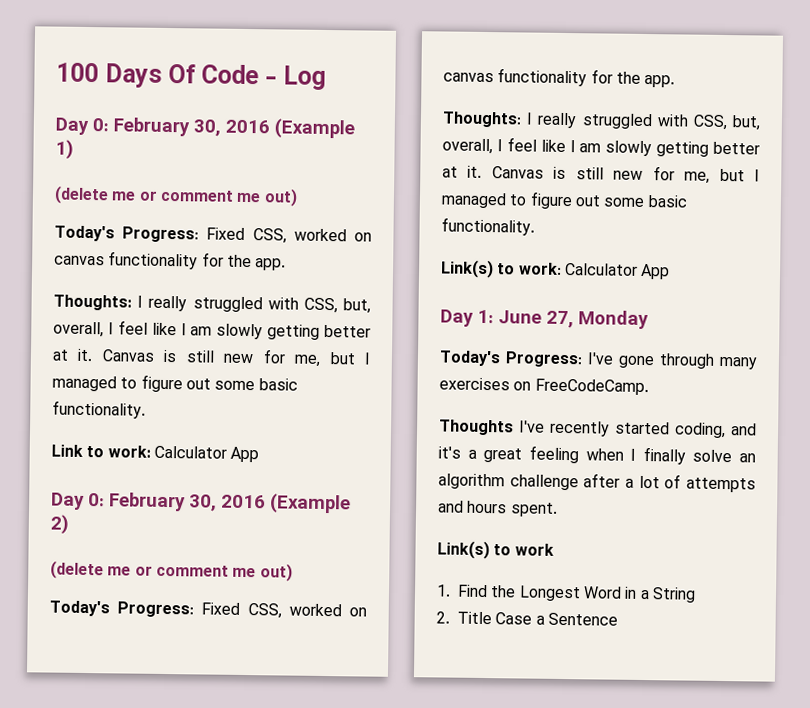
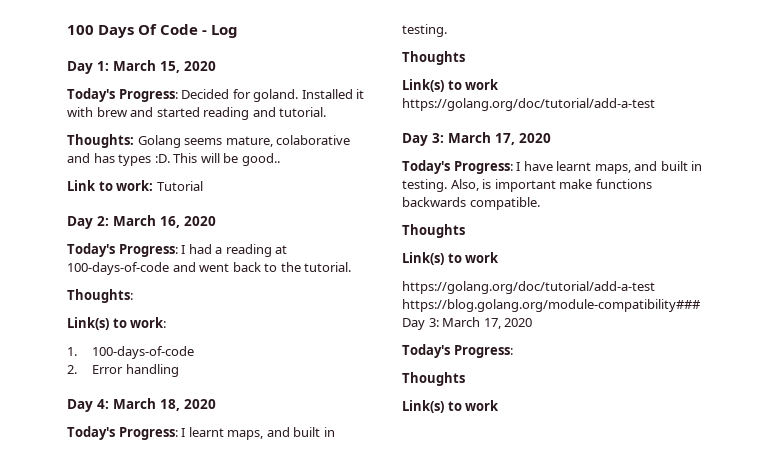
- Day 0: February 30, 2016 (Example 1)
- (delete me or comment me out)
- Today's Progress: Fixed CSS, worked on canvas functionality for the app.
- Thoughts: I really struggled with CSS, but, overall, I feel like I am slowly getting better at it. Canvas is still new for me, but I managed to figure out some basic functionality.
+ Day 1: March 15, 2020
+ Today's Progress: Decided for goland. Installed it with brew and started reading and tutorial.
+ Thoughts: Golang seems mature, colaborative and has types :D. This will be good..
- Link to work: Calculator App
- Day 0: February 30, 2016 (Example 2)
- (delete me or comment me out)
- Today's Progress: Fixed CSS, worked on canvas functionality for the app.
- Thoughts: I really struggled with CSS, but, overall, I feel like I am slowly getting better at it. Canvas is still new for me, but I managed to figure out some basic functionality.
- Link(s) to work: Calculator App
- Day 1: June 27, Monday
- Today's Progress: I've gone through many exercises on FreeCodeCamp.
- Thoughts I've recently started coding, and it's a great feeling when I finally solve an algorithm challenge after a lot of attempts and hours spent.
+ Link to work: Tutorial
+ Day 2: March 16, 2020
+ Today's Progress: I had a reading at 100-days-of-code and went back to the tutorial.
+ Thoughts:
+ Link(s) to work:
+ 1. 100-days-of-code
+ 2. Error handling
+ Day 4: March 18, 2020
+ Today's Progress: I learnt maps, and built in testing.
+ Thoughts
+ Link(s) to work https://golang.org/doc/tutorial/add-a-test
+ Day 3: March 17, 2020
+ Today's Progress: I have learnt maps, and built in testing. Also, is important make functions backwards compatible.
+ Thoughts
  Link(s) to work
- 1. Find the Longest Word in a String
- 2. Title Case a Sentence
+ https://golang.org/doc/tutorial/add-a-test https://blog.golang.org/module-compatibility### Day 3: March 17, 2020
+ Today's Progress:
+ Thoughts
+ Link(s) to work

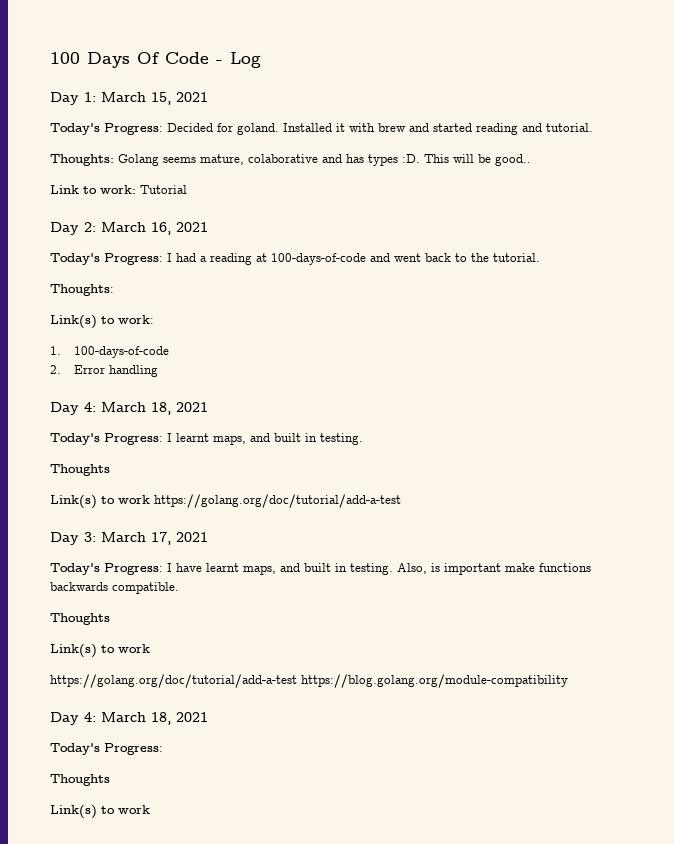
- Day 1: March 15, 2020
+ Day 1: March 15, 2021
- Day 2: March 16, 2020
+ Day 2: March 16, 2021
  2. Error handling
- Day 4: March 18, 2020
+ Day 4: March 18, 2021
  Link(s) to work https://golang.org/doc/tutorial/add-a-test
- Day 3: March 17, 2020
+ Day 3: March 17, 2021
- https://golang.org/doc/tutorial/add-a-test https://blog.golang.org/module-compatibility### Day 3: March 17, 2020
+ https://golang.org/doc/tutorial/add-a-test https://blog.golang.org/module-compatibility
+ Day 4: March 18, 2021

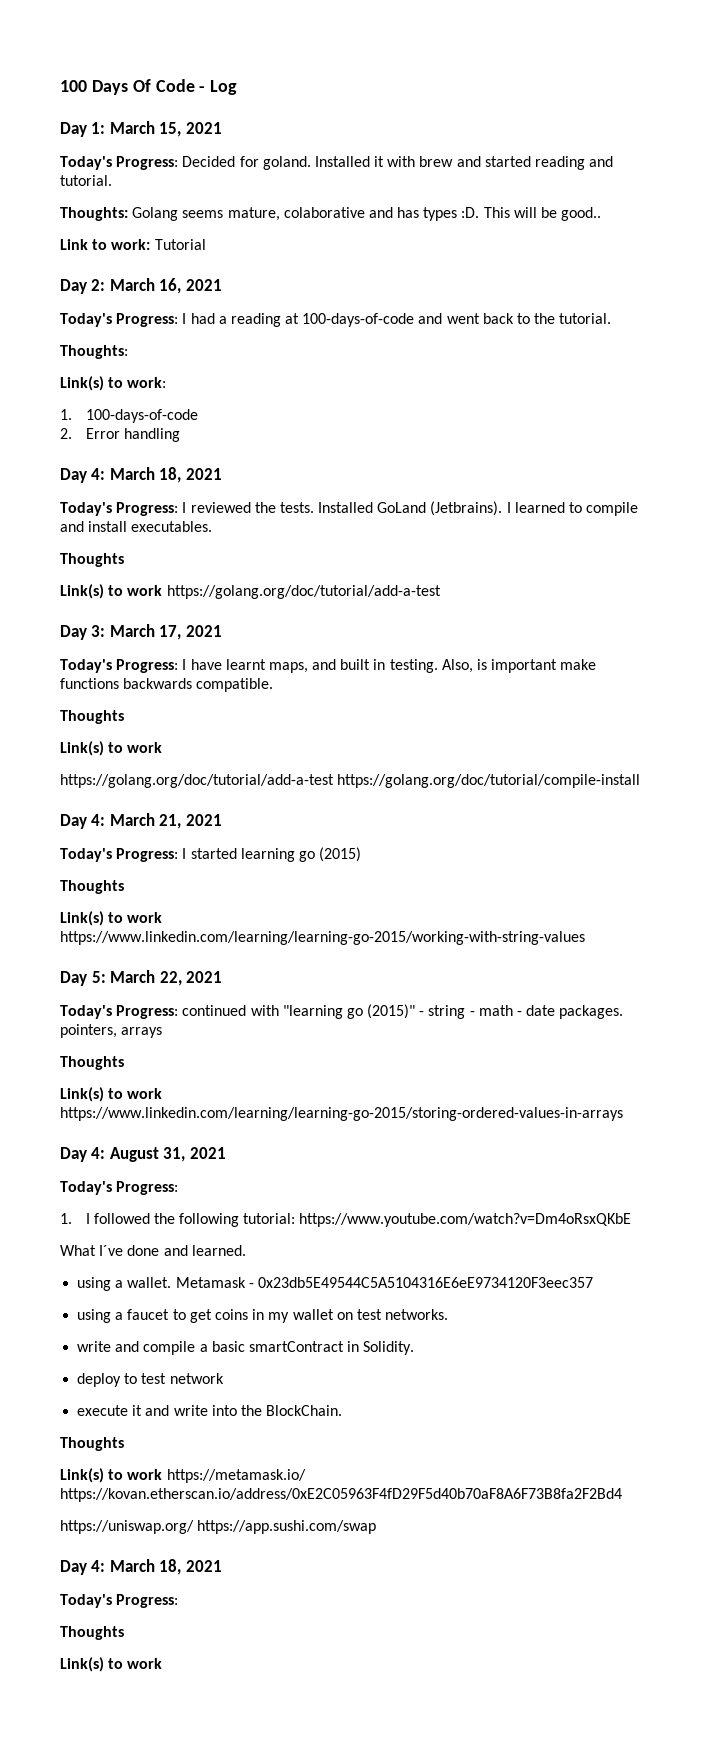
- Today's Progress: I learnt maps, and built in testing.
+ Today's Progress: I reviewed the tests. Installed GoLand (Jetbrains). I learned to compile and install executables.
- https://golang.org/doc/tutorial/add-a-test https://blog.golang.org/module-compatibility
+ https://golang.org/doc/tutorial/add-a-test https://golang.org/doc/tutorial/compile-install
+ Day 4: March 21, 2021
+ Today's Progress: I started learning go (2015)
+ Thoughts
+ Link(s) to work https://www.linkedin.com/learning/learning-go-2015/working-with-string-values
+ Day 5: March 22, 2021
+ Today's Progress: continued with "learning go (2015)" - string - math - date packages. pointers, arrays
+ Thoughts
+ Link(s) to work https://www.linkedin.com/learning/learning-go-2015/storing-ordered-values-in-arrays
+ Day 4: August 31, 2021
+ Today's Progress:
+ 1. I followed the following tutorial: https://www.youtube.com/watch?v=Dm4oRsxQKbE
+ What I´ve done and learned.
+ using a wallet. Metamask - 0x23db5E49544C5A5104316E6eE9734120F3eec357
+ using a faucet to get coins in my wallet on test networks.
+ write and compile a basic smartContract in Solidity.
+ deploy to test network
+ execute it and write into the BlockChain.
+ Thoughts
+ Link(s) to work https://metamask.io/ https://kovan.etherscan.io/address/0xE2C05963F4fD29F5d40b70aF8A6F73B8fa2F2Bd4
+ https://uniswap.org/ https://app.sushi.com/swap

